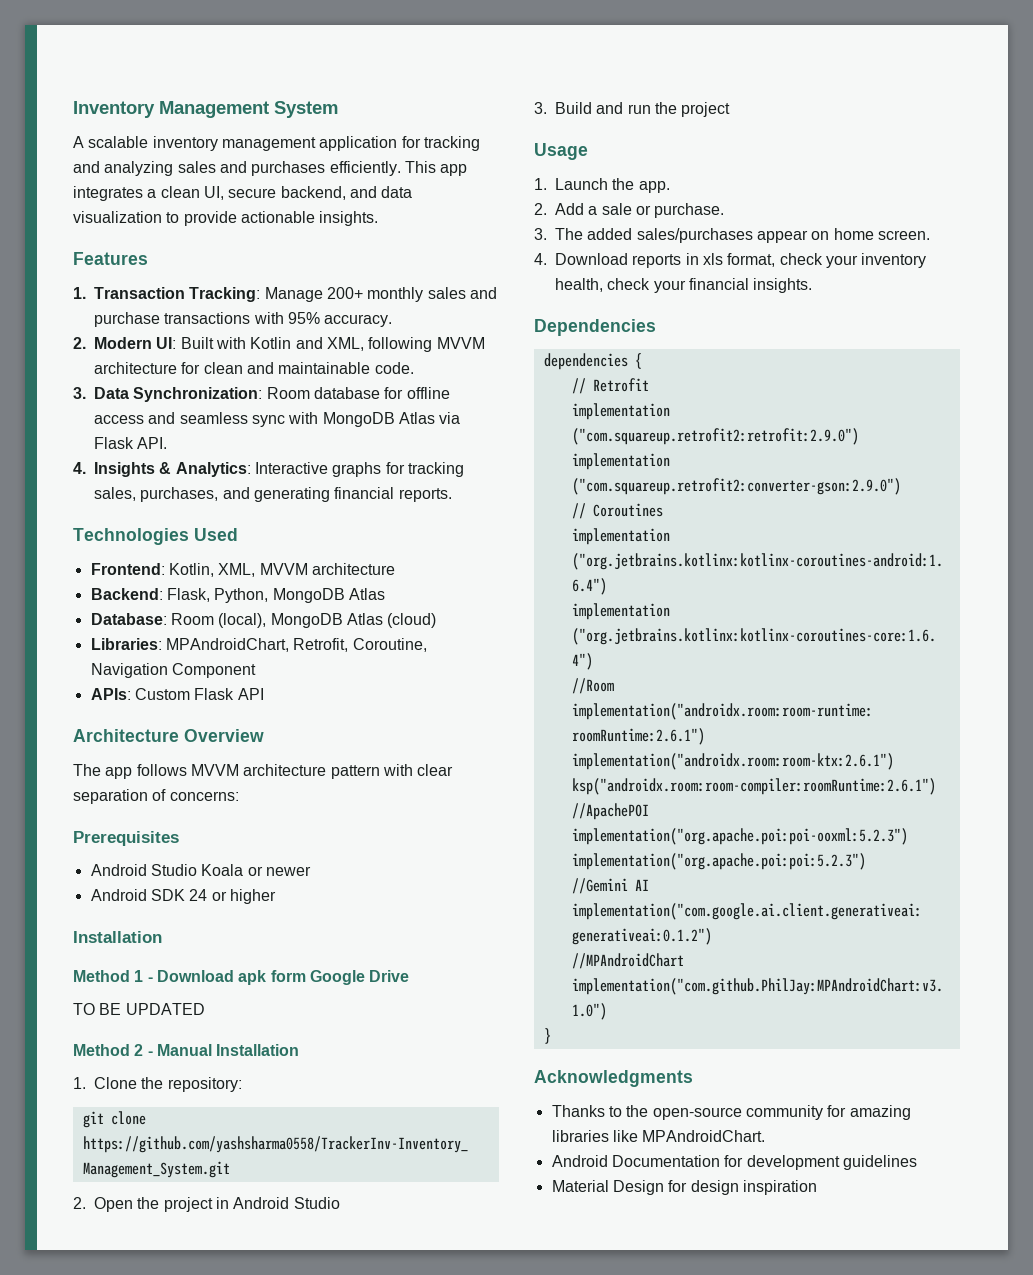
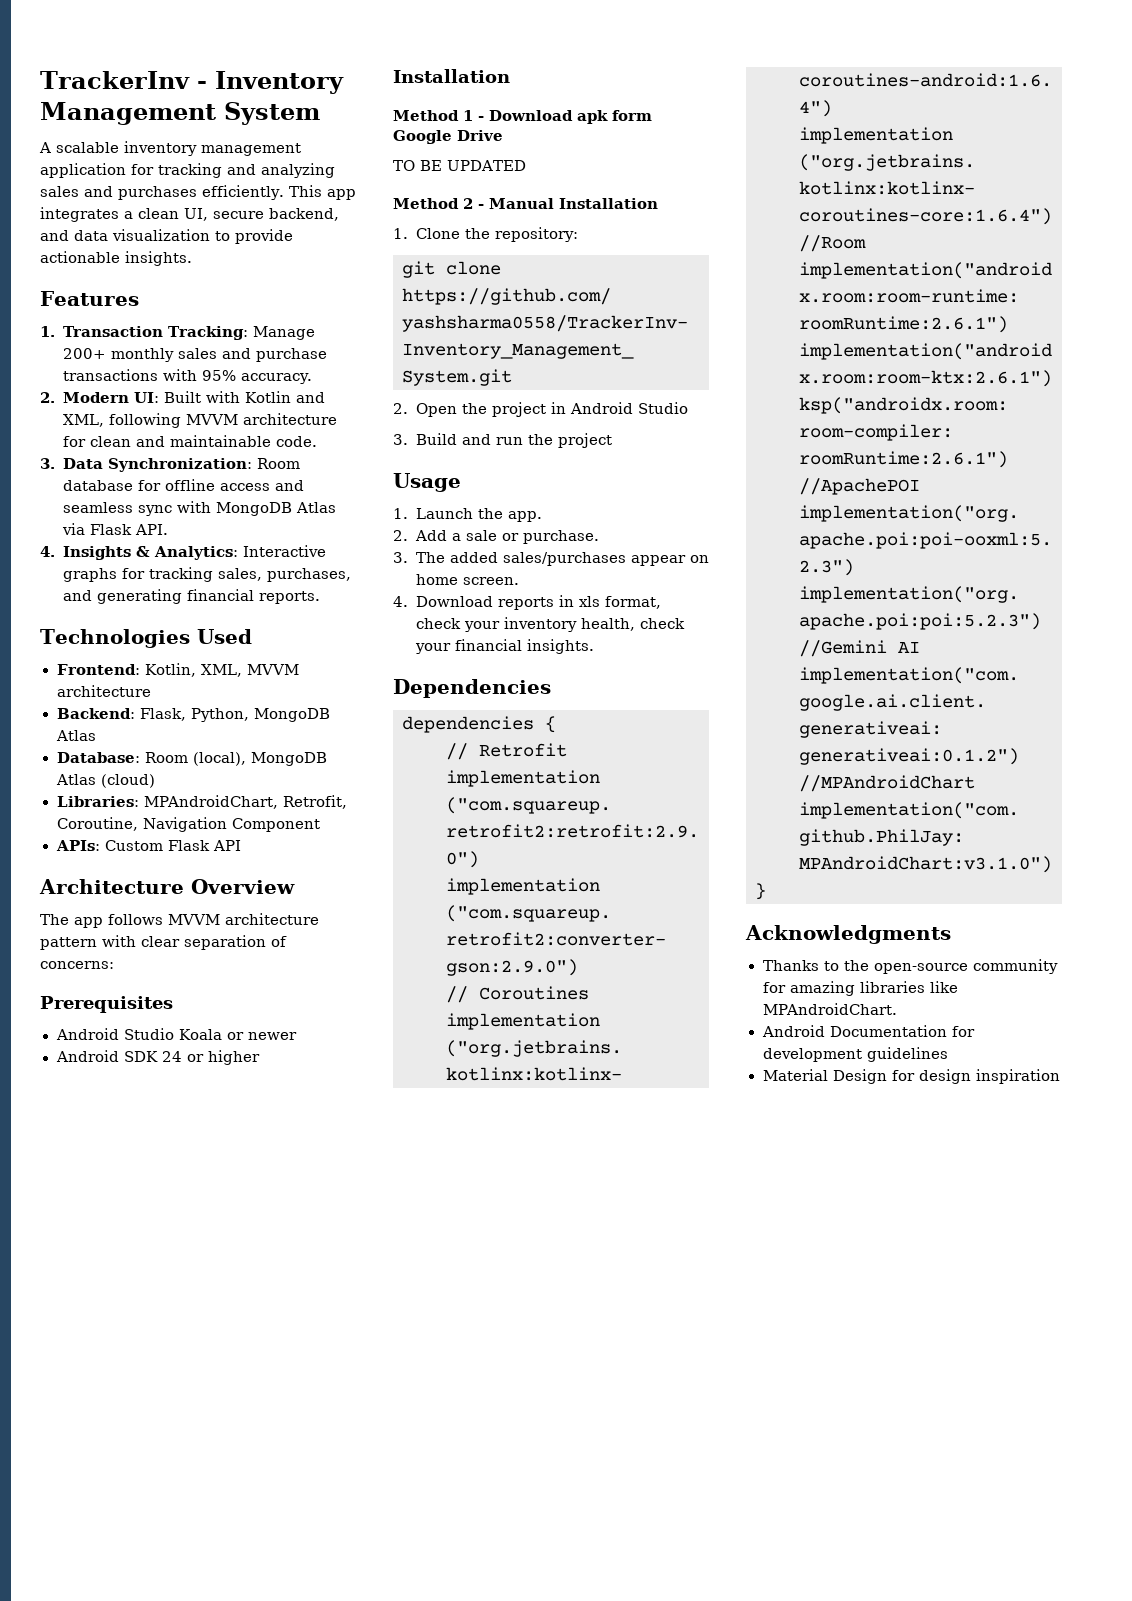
- Inventory Management System
+ TrackerInv - Inventory Management System

